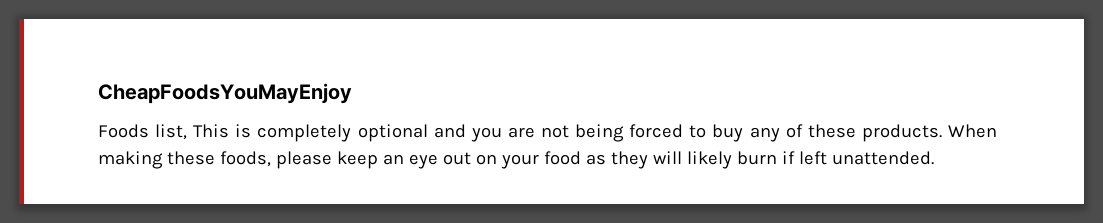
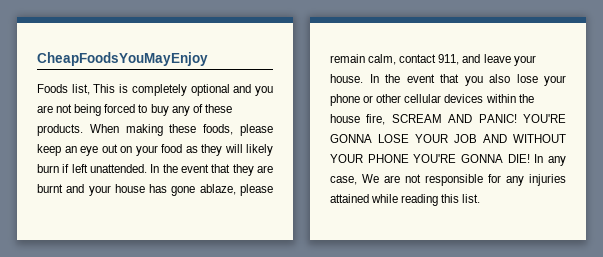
+ In the event that they are burnt and your house has gone ablaze, please remain calm, contact 911, and leave your house. In the event that you also lose your phone or other cellular devices within the house fire, SCREAM AND PANIC! YOU'RE GONNA LOSE YOUR JOB AND WITHOUT YOUR PHONE YOU'RE GONNA DIE! In any case, We are not responsible for any injuries attained while reading this list.

